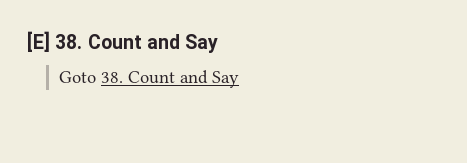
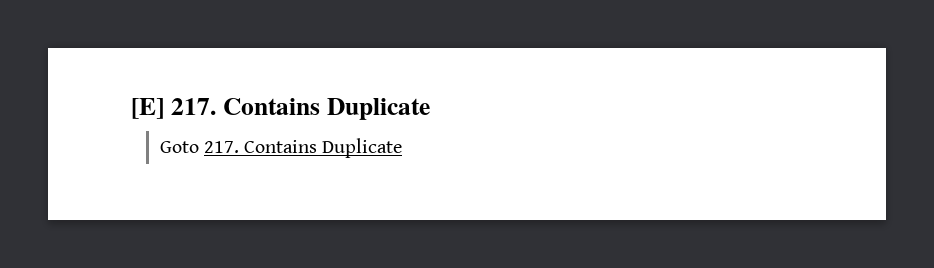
- [E] 38. Count and Say
- Goto 38. Count and Say
+ [E] 217. Contains Duplicate
+ Goto 217. Contains Duplicate

